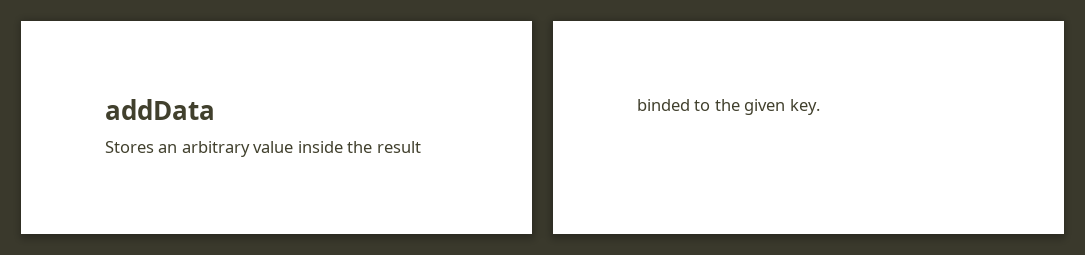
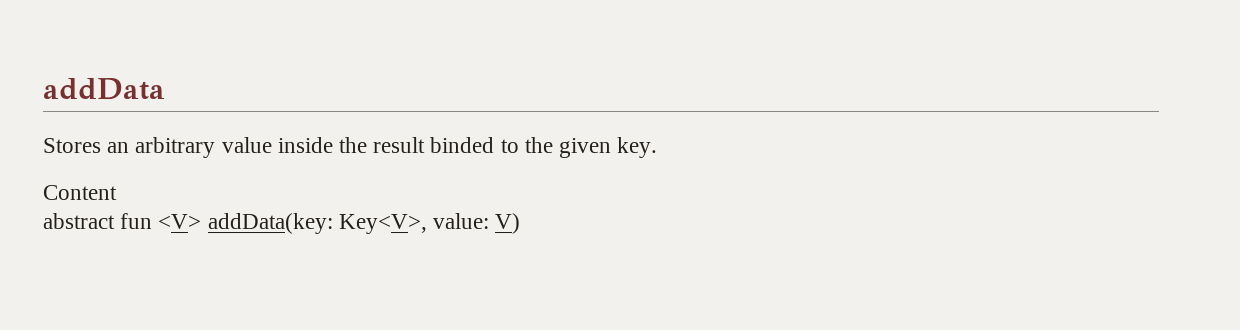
+ Content
+ abstract fun <V> addData(key: Key<V>, value: V)

